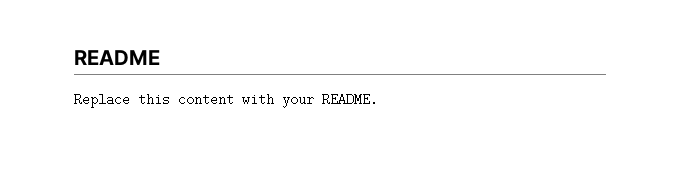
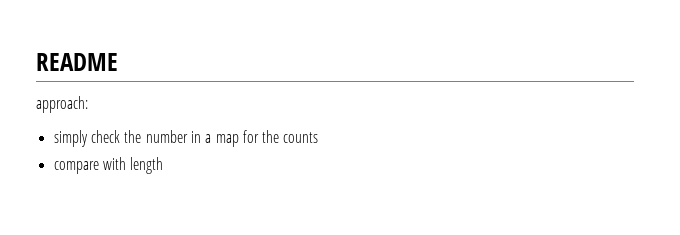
- Replace this content with your README.
+ approach:
+ simply check the number in a map for the counts
+ compare with length

